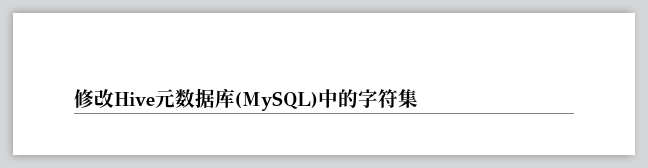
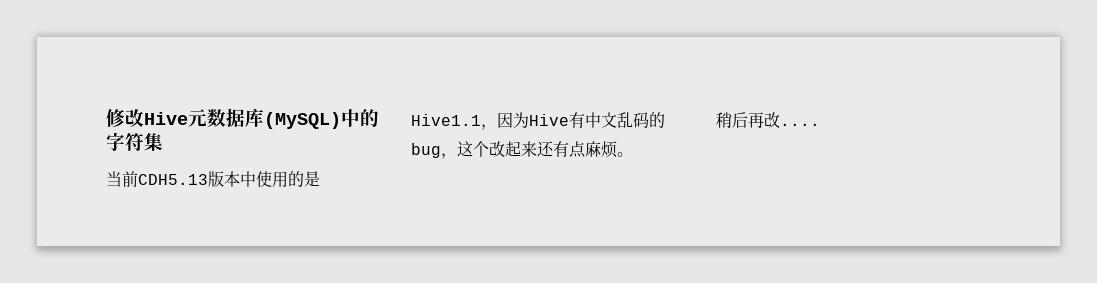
+ 当前CDH5.13版本中使用的是Hive1.1，因为Hive有中文乱码的bug，这个改起来还有点麻烦。
+ 稍后再改....

